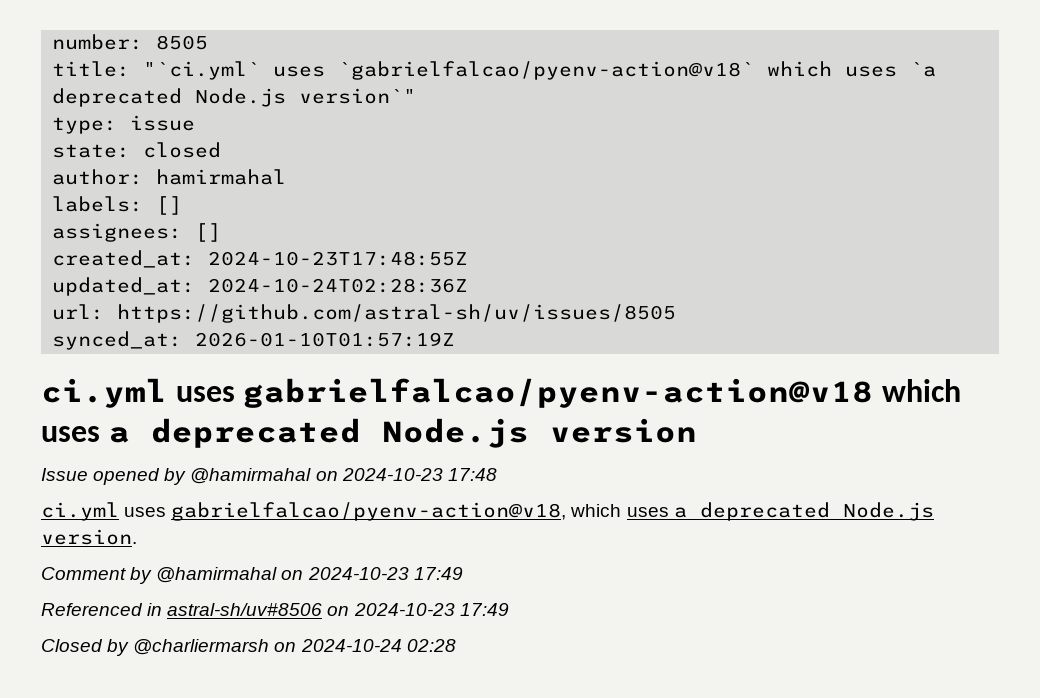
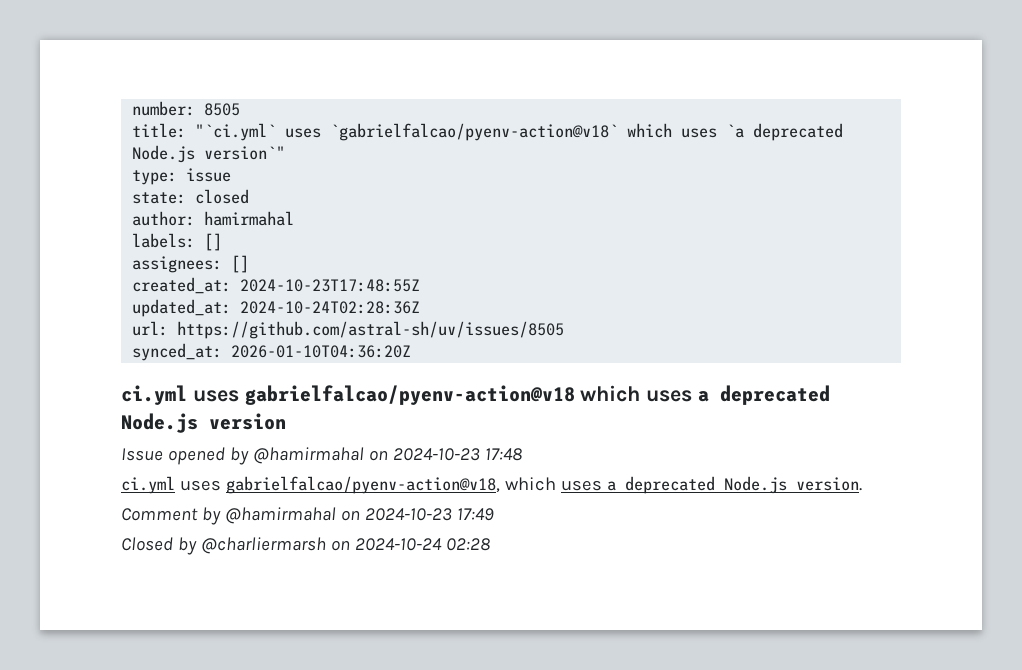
- synced_at: 2026-01-10T01:57:19Z
+ synced_at: 2026-01-10T04:36:20Z
- Referenced in astral-sh/uv#8506 on 2024-10-23 17:49

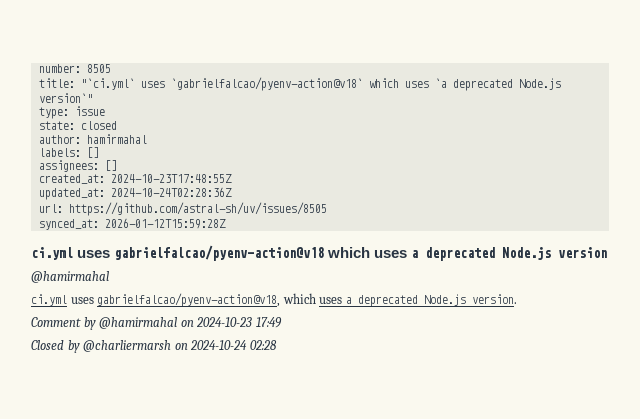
- synced_at: 2026-01-10T04:36:20Z
+ synced_at: 2026-01-12T15:59:28Z
  ci.yml uses gabrielfalcao/pyenv-action@v18 which uses a deprecated Node.js version
- Issue opened by @hamirmahal on 2024-10-23 17:48
+ @hamirmahal

